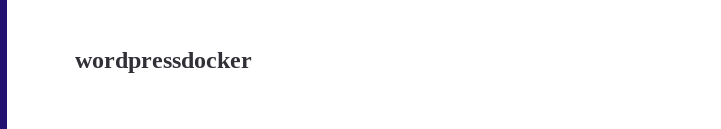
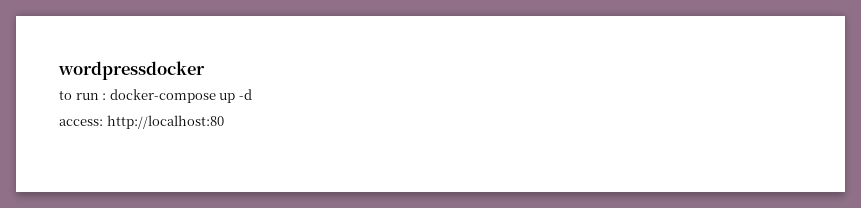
+ to run : docker-compose up -d
+ access: http://localhost:80

